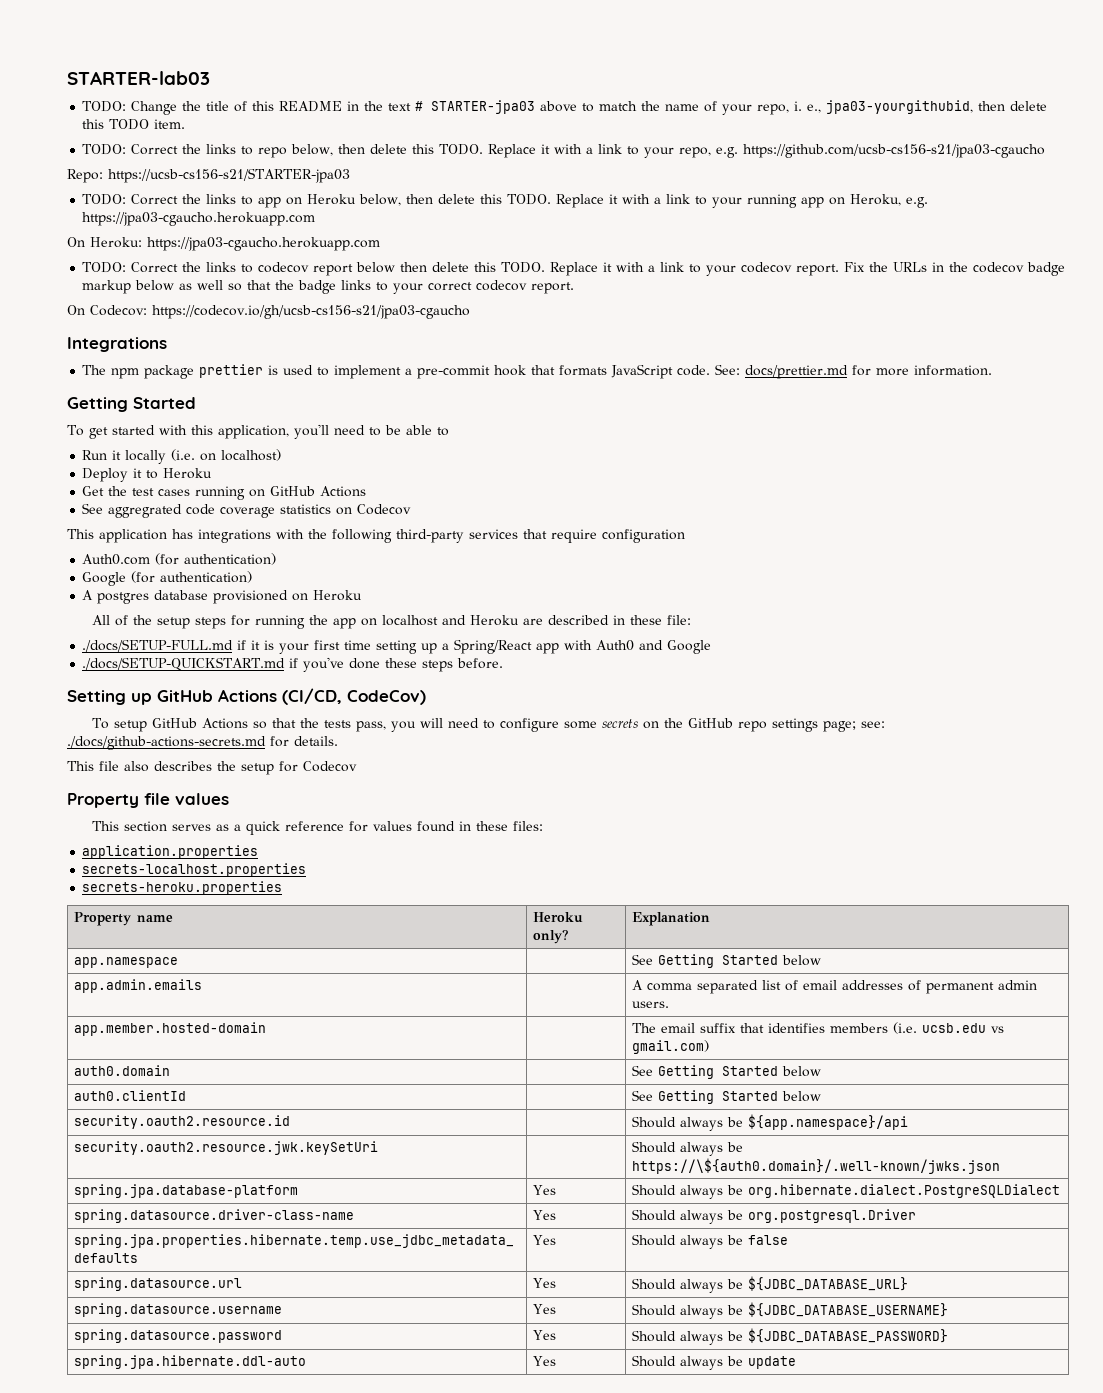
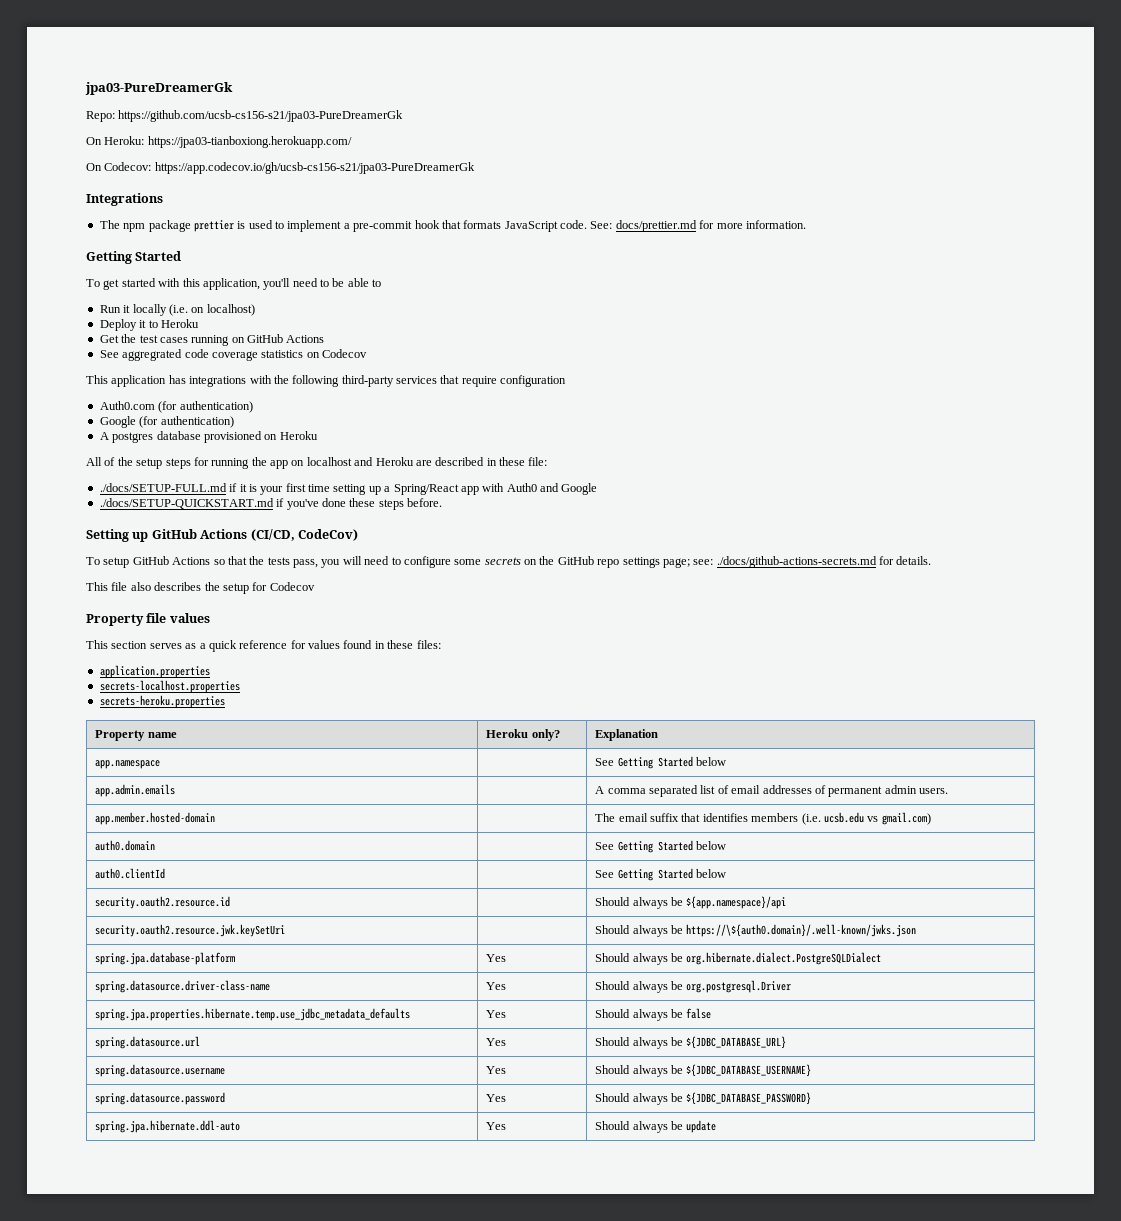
- STARTER-lab03
- TODO: Change the title of this README in the text # STARTER-jpa03 above to match the name of your repo, i. e., jpa03-yourgithubid, then delete this TODO item.
- TODO: Correct the links to repo below, then delete this TODO. Replace it with a link to your repo, e.g. https://github.com/ucsb-cs156-s21/jpa03-cgaucho
- Repo: https://ucsb-cs156-s21/STARTER-jpa03
- TODO: Correct the links to app on Heroku below, then delete this TODO. Replace it with a link to your running app on Heroku, e.g. https://jpa03-cgaucho.herokuapp.com
- On Heroku: https://jpa03-cgaucho.herokuapp.com
- TODO: Correct the links to codecov report below then delete this TODO. Replace it with a link to your codecov report. Fix the URLs in the codecov badge markup below as well so that the badge links to your correct codecov report.
+ jpa03-PureDreamerGk
+ Repo: https://github.com/ucsb-cs156-s21/jpa03-PureDreamerGk
+ On Heroku: https://jpa03-tianboxiong.herokuapp.com/
- On Codecov: https://codecov.io/gh/ucsb-cs156-s21/jpa03-cgaucho
+ On Codecov: https://app.codecov.io/gh/ucsb-cs156-s21/jpa03-PureDreamerGk

